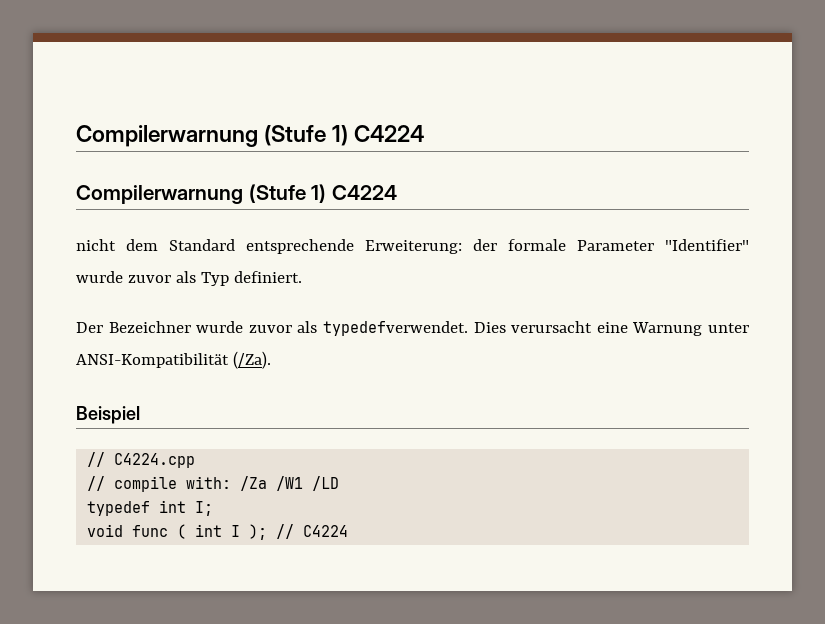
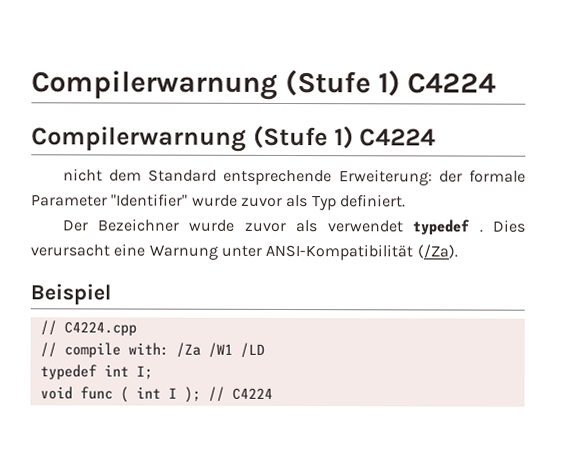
- Der Bezeichner wurde zuvor als typedefverwendet.
+ Der Bezeichner wurde zuvor als verwendet typedef .

